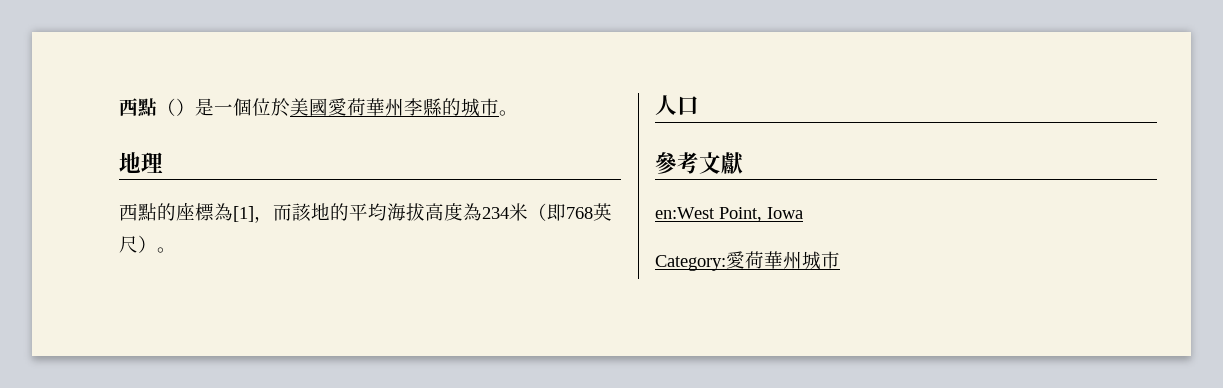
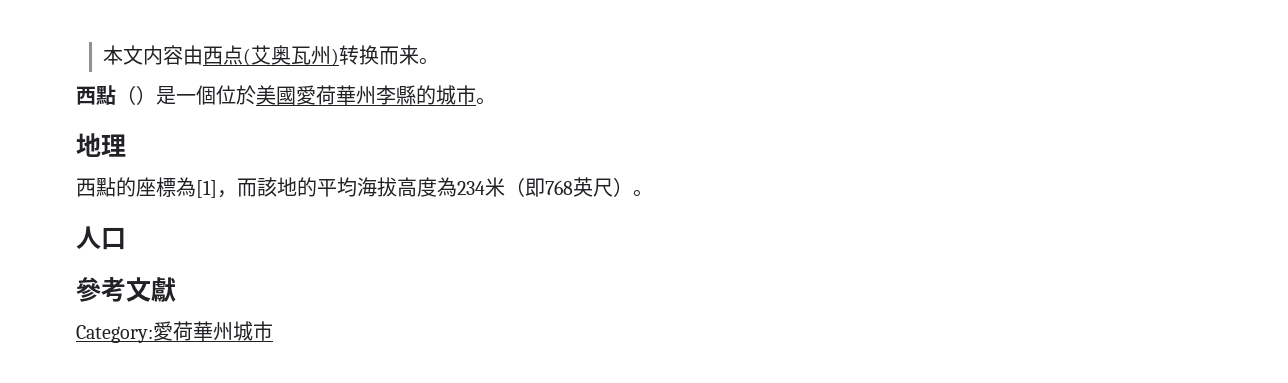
+ 本文内容由西点(艾奥瓦州)转换而来。
- en:West Point, Iowa

